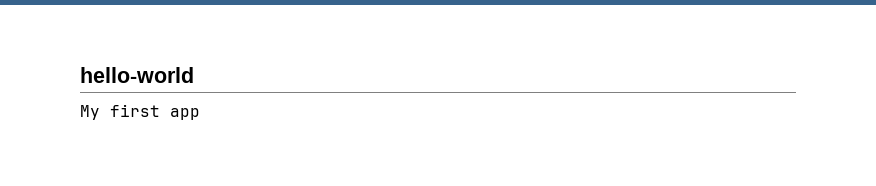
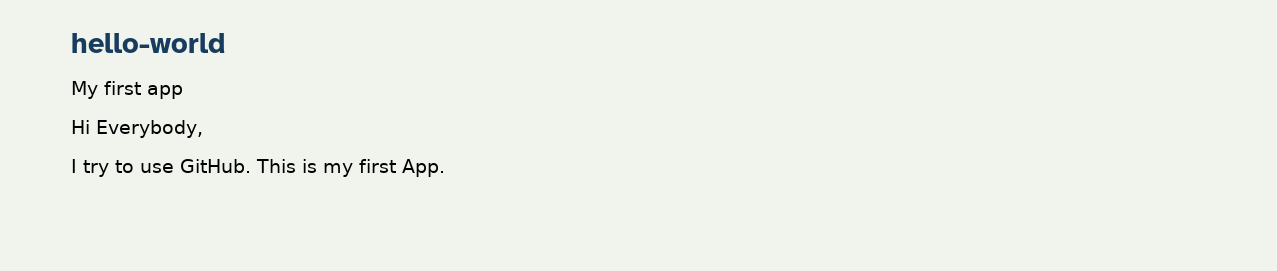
+ Hi Everybody,
+ I try to use GitHub. This is my first App.

